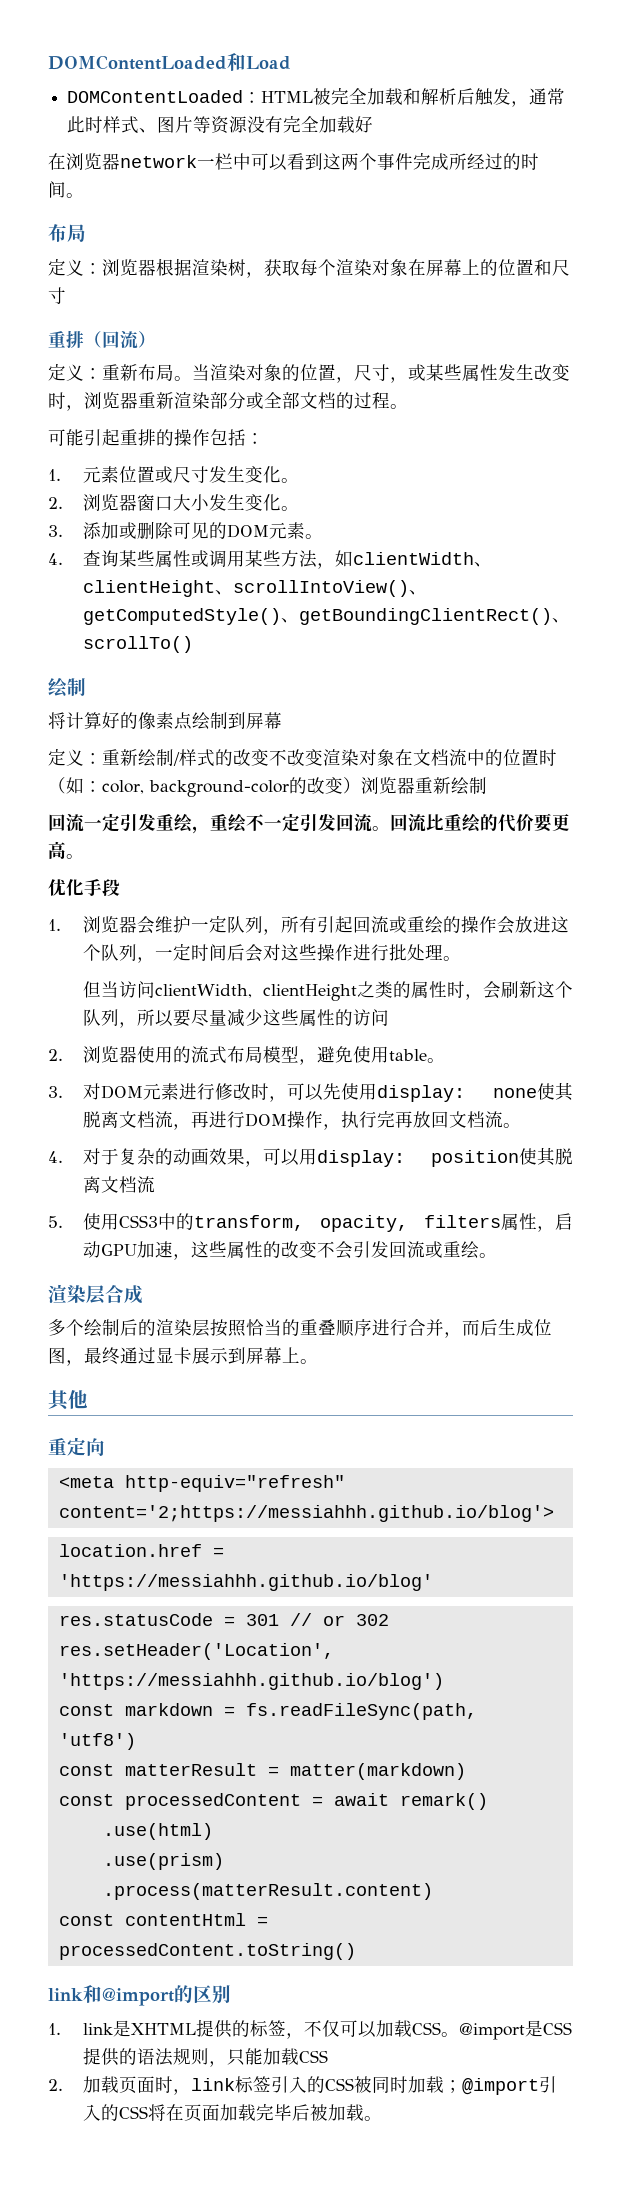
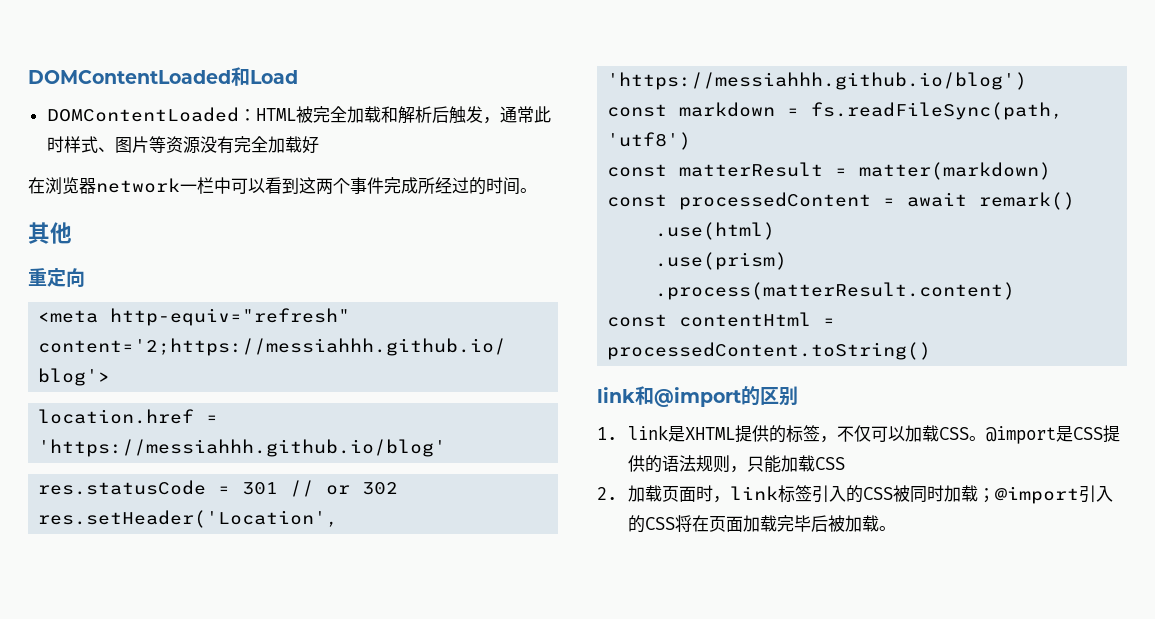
  在浏览器network一栏中可以看到这两个事件完成所经过的时间。
- 布局
- 定义：浏览器根据渲染树，获取每个渲染对象在屏幕上的位置和尺寸
- 重排（回流）
- 定义：重新布局。当渲染对象的位置，尺寸，或某些属性发生改变时，浏览器重新渲染部分或全部文档的过程。
- 可能引起重排的操作包括：
- 1.元素位置或尺寸发生变化。
- 2.浏览器窗口大小发生变化。
- 3.添加或删除可见的DOM元素。
- 4.查询某些属性或调用某些方法，如clientWidth、clientHeight、scrollIntoView()、getComputedStyle()、getBoundingClientRect()、scrollTo()
- 绘制
- 将计算好的像素点绘制到屏幕
- 定义：重新绘制/样式的改变不改变渲染对象在文档流中的位置时（如：color, background-color的改变）浏览器重新绘制
- 回流一定引发重绘，重绘不一定引发回流。回流比重绘的代价要更高。
- 优化手段
- 1.浏览器会维护一定队列，所有引起回流或重绘的操作会放进这个队列，一定时间后会对这些操作进行批处理。
- 但当访问clientWidth, clientHeight之类的属性时，会刷新这个队列，所以要尽量减少这些属性的访问
- 2.浏览器使用的流式布局模型，避免使用table。
- 3.对DOM元素进行修改时，可以先使用display: none使其脱离文档流，再进行DOM操作，执行完再放回文档流。
- 4.对于复杂的动画效果，可以用display: position使其脱离文档流
- 5.使用CSS3中的transform, opacity, filters属性，启动GPU加速，这些属性的改变不会引发回流或重绘。
- 渲染层合成
- 多个绘制后的渲染层按照恰当的重叠顺序进行合并，而后生成位图，最终通过显卡展示到屏幕上。

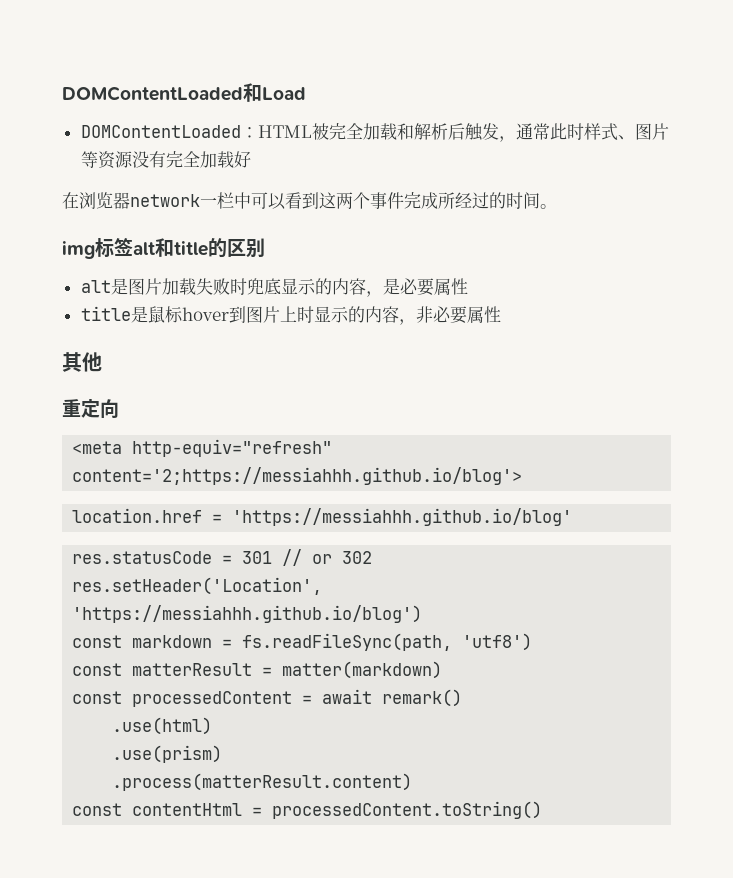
+ img标签alt和title的区别
+ alt是图片加载失败时兜底显示的内容，是必要属性
+ title是鼠标hover到图片上时显示的内容，非必要属性
- link和@import的区别
- 1. link是XHTML提供的标签，不仅可以加载CSS。@import是CSS提供的语法规则，只能加载CSS
- 2.加载页面时，link标签引入的CSS被同时加载；@import引入的CSS将在页面加载完毕后被加载。

